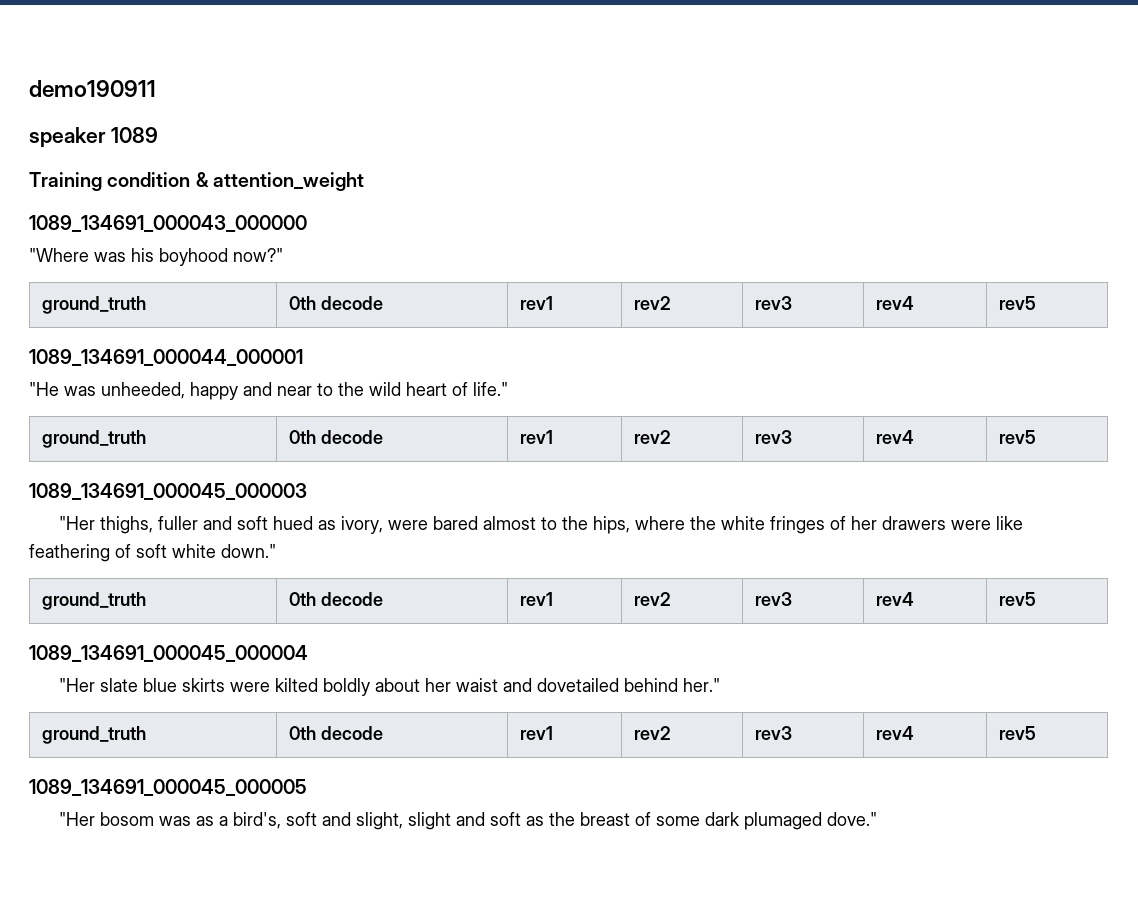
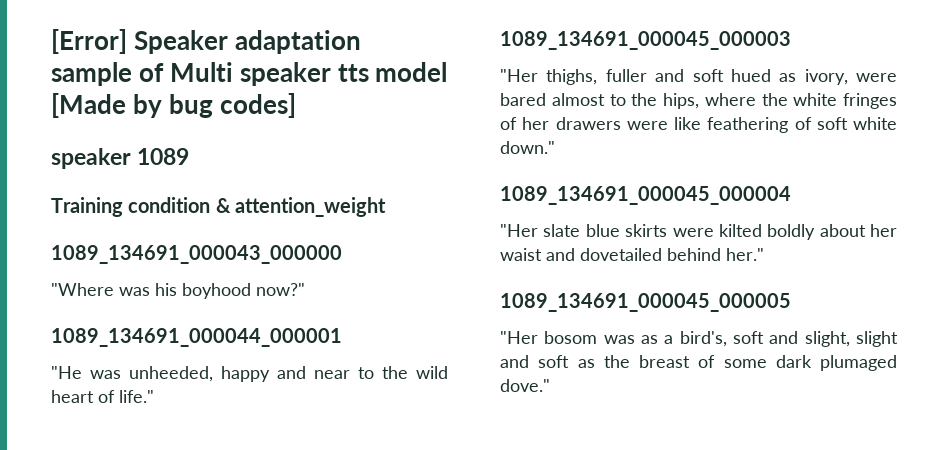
- demo190911
+ [Error] Speaker adaptation sample of Multi speaker tts model [Made by bug codes]
  "Where was his boyhood now?"
- ground_truth | 0th decode | rev1 | rev2 | rev3 | rev4 | rev5
  "He was unheeded, happy and near to the wild heart of life."
- ground_truth | 0th decode | rev1 | rev2 | rev3 | rev4 | rev5
  "Her thighs, fuller and soft hued as ivory, were bared almost to the hips, where the white fringes of her drawers were like feathering of soft white down."
- ground_truth | 0th decode | rev1 | rev2 | rev3 | rev4 | rev5
  "Her slate blue skirts were kilted boldly about her waist and dovetailed behind her."
- ground_truth | 0th decode | rev1 | rev2 | rev3 | rev4 | rev5

